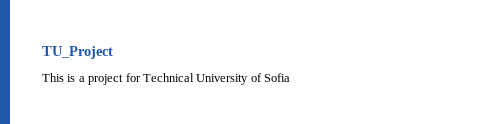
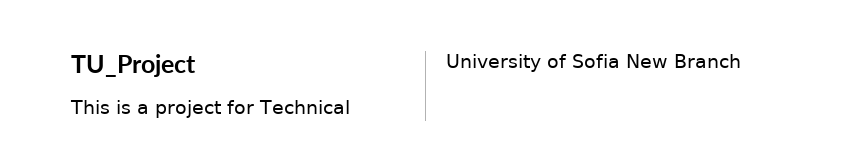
- This is a project for Technical University of Sofia
+ This is a project for Technical University of Sofia New Branch

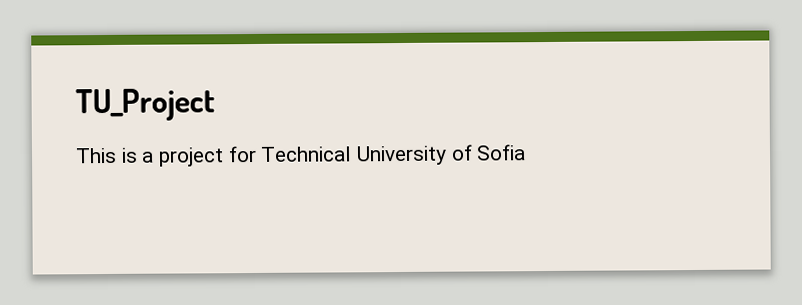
- This is a project for Technical University of Sofia New Branch
+ This is a project for Technical University of Sofia

